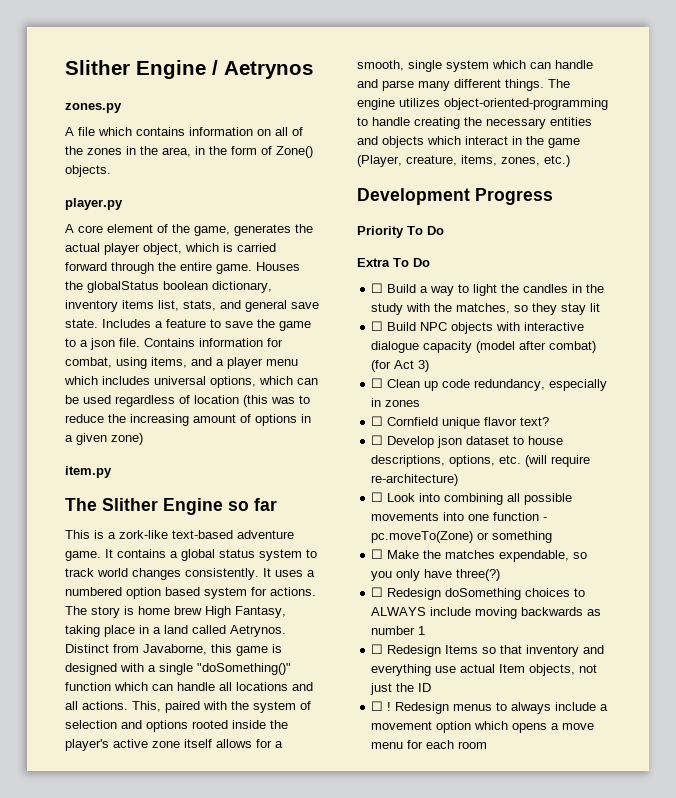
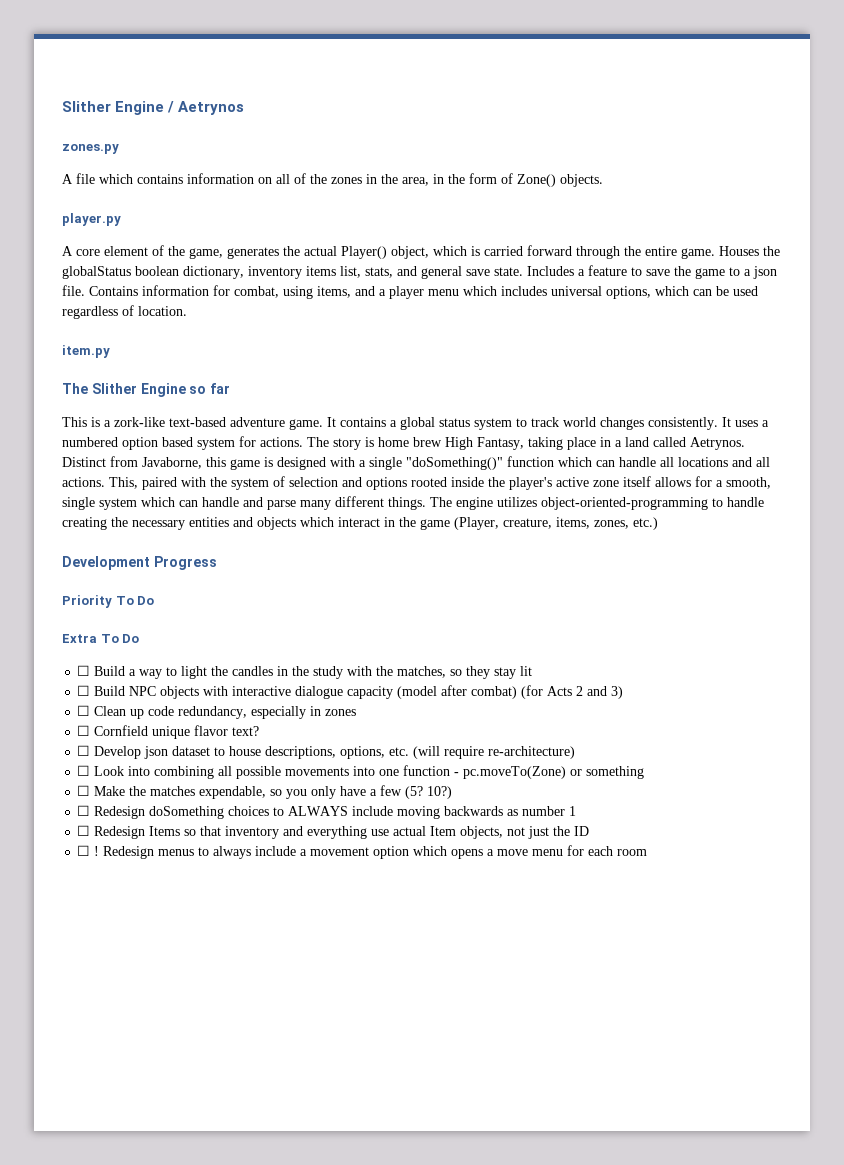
- A core element of the game, generates the actual player object, which is carried forward through the entire game.
+ A core element of the game, generates the actual Player() object, which is carried forward through the entire game.
- Contains information for combat, using items, and a player menu which includes universal options, which can be used regardless of location (this was to reduce the increasing amount of options in a given zone)
+ Contains information for combat, using items, and a player menu which includes universal options, which can be used regardless of location.
- ☐ Build NPC objects with interactive dialogue capacity (model after combat) (for Act 3)
+ ☐ Build NPC objects with interactive dialogue capacity (model after combat) (for Acts 2 and 3)
- ☐ Make the matches expendable, so you only have three(?)
+ ☐ Make the matches expendable, so you only have a few (5? 10?)

